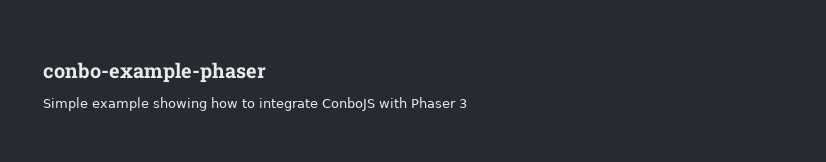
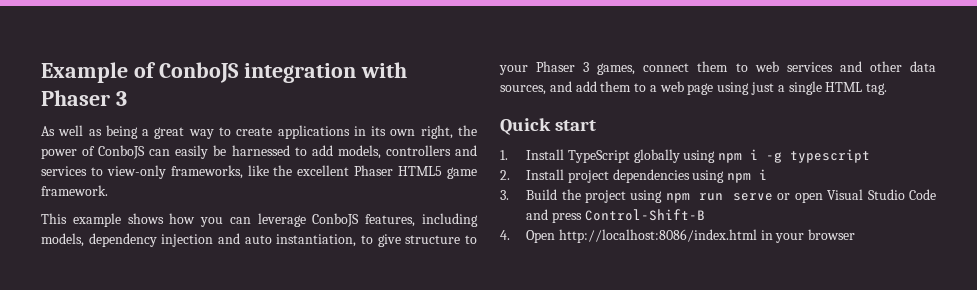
- conbo-example-phaser
- Simple example showing how to integrate ConboJS with Phaser 3
+ Example of ConboJS integration with Phaser 3
+ As well as being a great way to create applications in its own right, the power of ConboJS can easily be harnessed to add models, controllers and services to view-only frameworks, like the excellent Phaser HTML5 game framework.
+ This example shows how you can leverage ConboJS features, including models, dependency injection and auto instantiation, to give structure to your Phaser 3 games, connect them to web services and other data sources, and add them to a web page using just a single HTML tag.
+ Quick start
+ 1. Install TypeScript globally using npm i -g typescript
+ 2. Install project dependencies using npm i
+ 3. Build the project using npm run serve or open Visual Studio Code and press Control-Shift-B
+ 4. Open http://localhost:8086/index.html in your browser

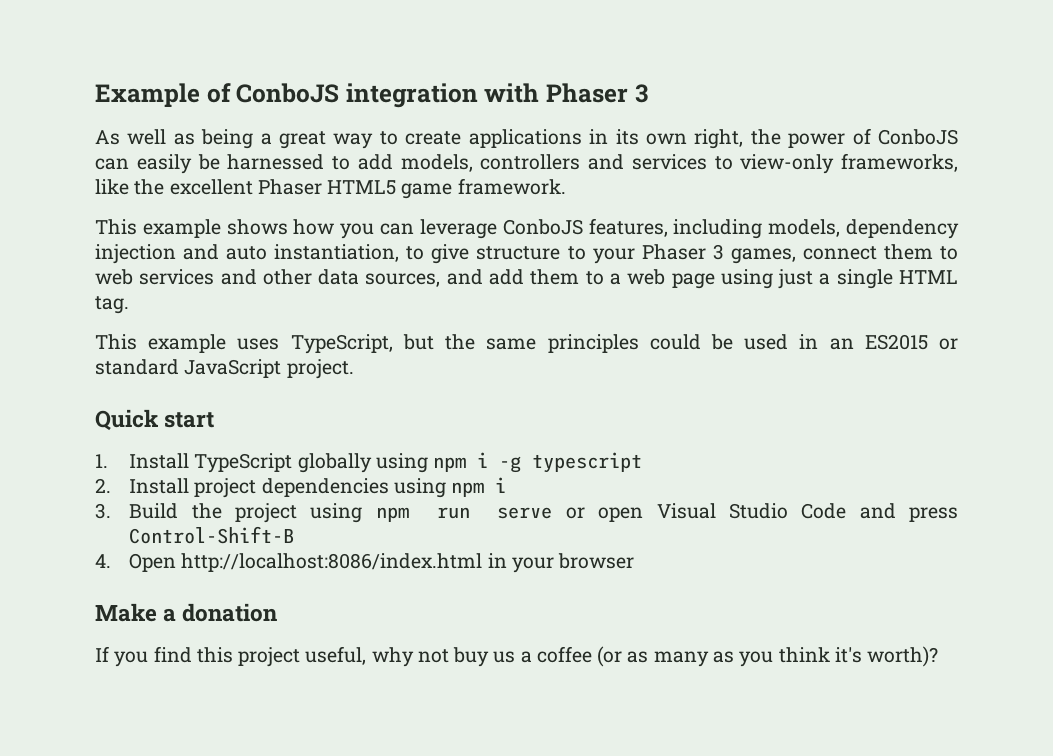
+ This example uses TypeScript, but the same principles could be used in an ES2015 or standard JavaScript project.
+ Make a donation
+ If you find this project useful, why not buy us a coffee (or as many as you think it's worth)?

